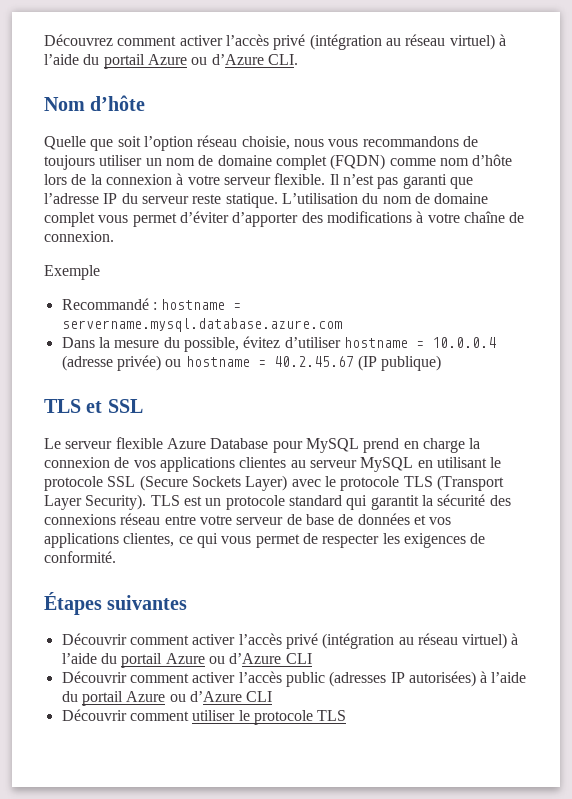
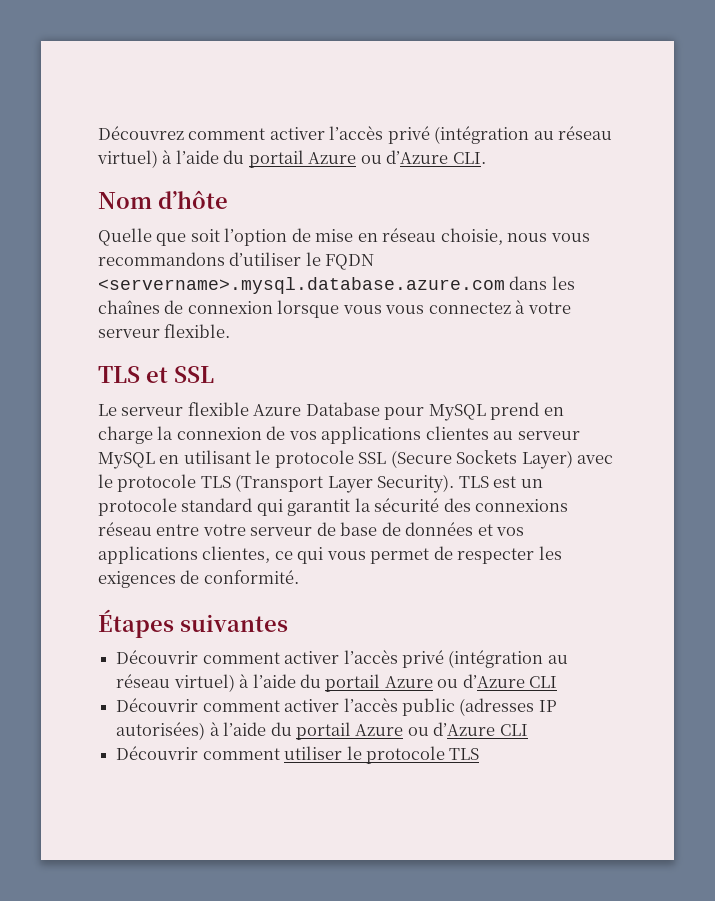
- Quelle que soit l’option réseau choisie, nous vous recommandons de toujours utiliser un nom de domaine complet (FQDN) comme nom d’hôte lors de la connexion à votre serveur flexible. Il n’est pas garanti que l’adresse IP du serveur reste statique. L’utilisation du nom de domaine complet vous permet d’éviter d’apporter des modifications à votre chaîne de connexion.
- Exemple
- Recommandé : hostname = servername.mysql.database.azure.com
- Dans la mesure du possible, évitez d’utiliser hostname = 10.0.0.4 (adresse privée) ou hostname = 40.2.45.67 (IP publique)
+ Quelle que soit l’option de mise en réseau choisie, nous vous recommandons d’utiliser le FQDN <servername>.mysql.database.azure.com dans les chaînes de connexion lorsque vous vous connectez à votre serveur flexible.

